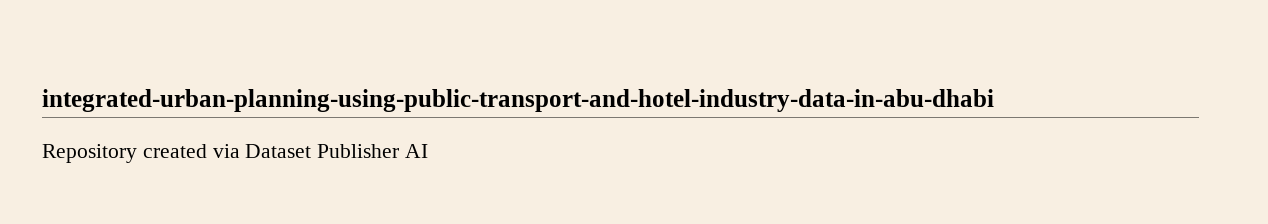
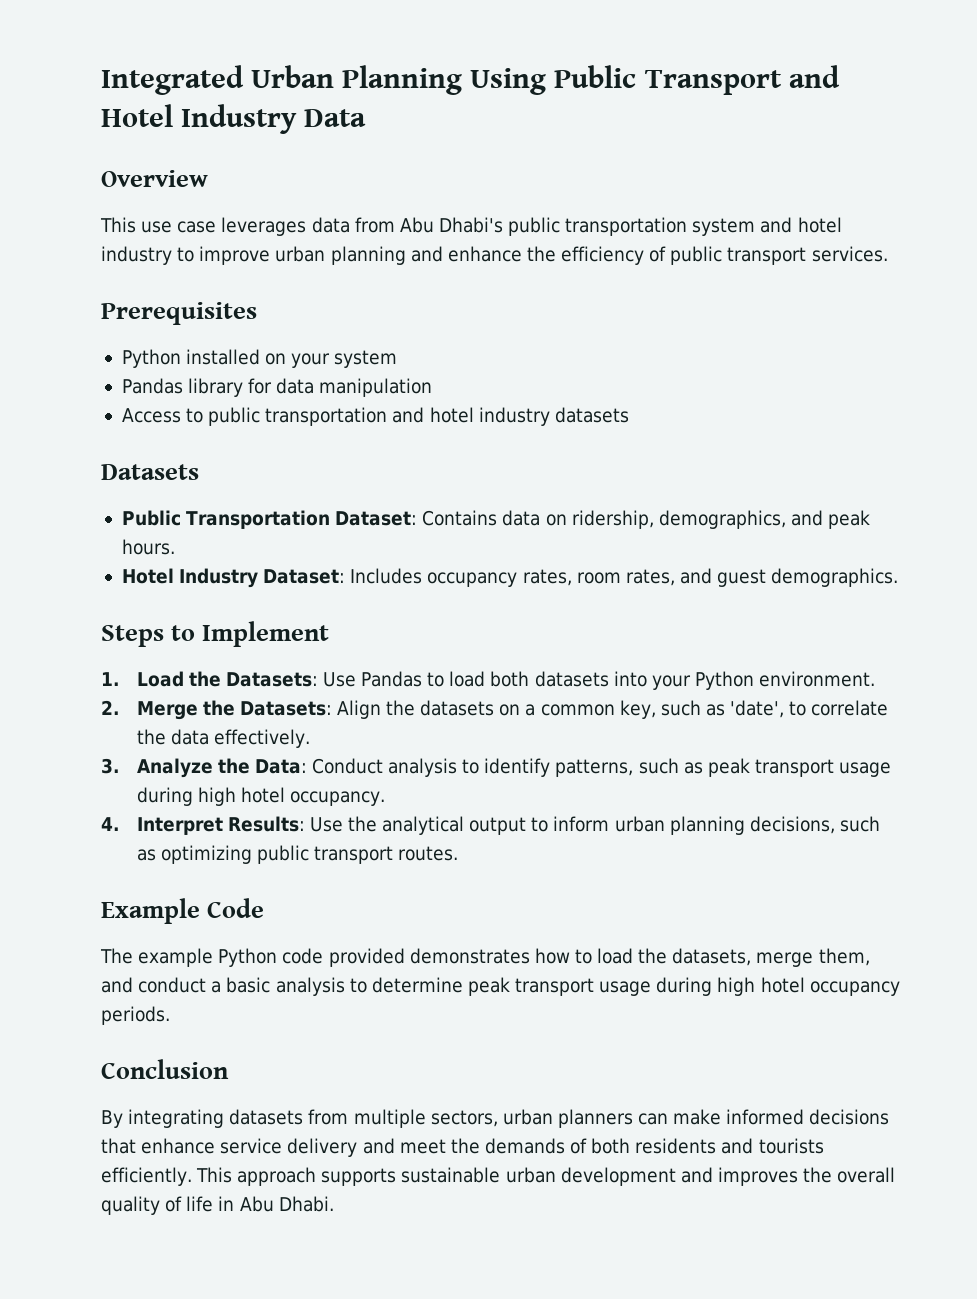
- integrated-urban-planning-using-public-transport-and-hotel-industry-data-in-abu-dhabi
- Repository created via Dataset Publisher AI
+ Integrated Urban Planning Using Public Transport and Hotel Industry Data
+ Overview
+ This use case leverages data from Abu Dhabi's public transportation system and hotel industry to improve urban planning and enhance the efficiency of public transport services.
+ Prerequisites
+ Python installed on your system
+ Pandas library for data manipulation
+ Access to public transportation and hotel industry datasets
+ Datasets
+ Public Transportation Dataset: Contains data on ridership, demographics, and peak hours.
+ Hotel Industry Dataset: Includes occupancy rates, room rates, and guest demographics.
+ Steps to Implement
+ 1. Load the Datasets: Use Pandas to load both datasets into your Python environment.
+ 2. Merge the Datasets: Align the datasets on a common key, such as 'date', to correlate the data effectively.
+ 3. Analyze the Data: Conduct analysis to identify patterns, such as peak transport usage during high hotel occupancy.
+ 4. Interpret Results: Use the analytical output to inform urban planning decisions, such as optimizing public transport routes.
+ Example Code
+ The example Python code provided demonstrates how to load the datasets, merge them, and conduct a basic analysis to determine peak transport usage during high hotel occupancy periods.
+ Conclusion
+ By integrating datasets from multiple sectors, urban planners can make informed decisions that enhance service delivery and meet the demands of both residents and tourists efficiently. This approach supports sustainable urban development and improves the overall quality of life in Abu Dhabi.

